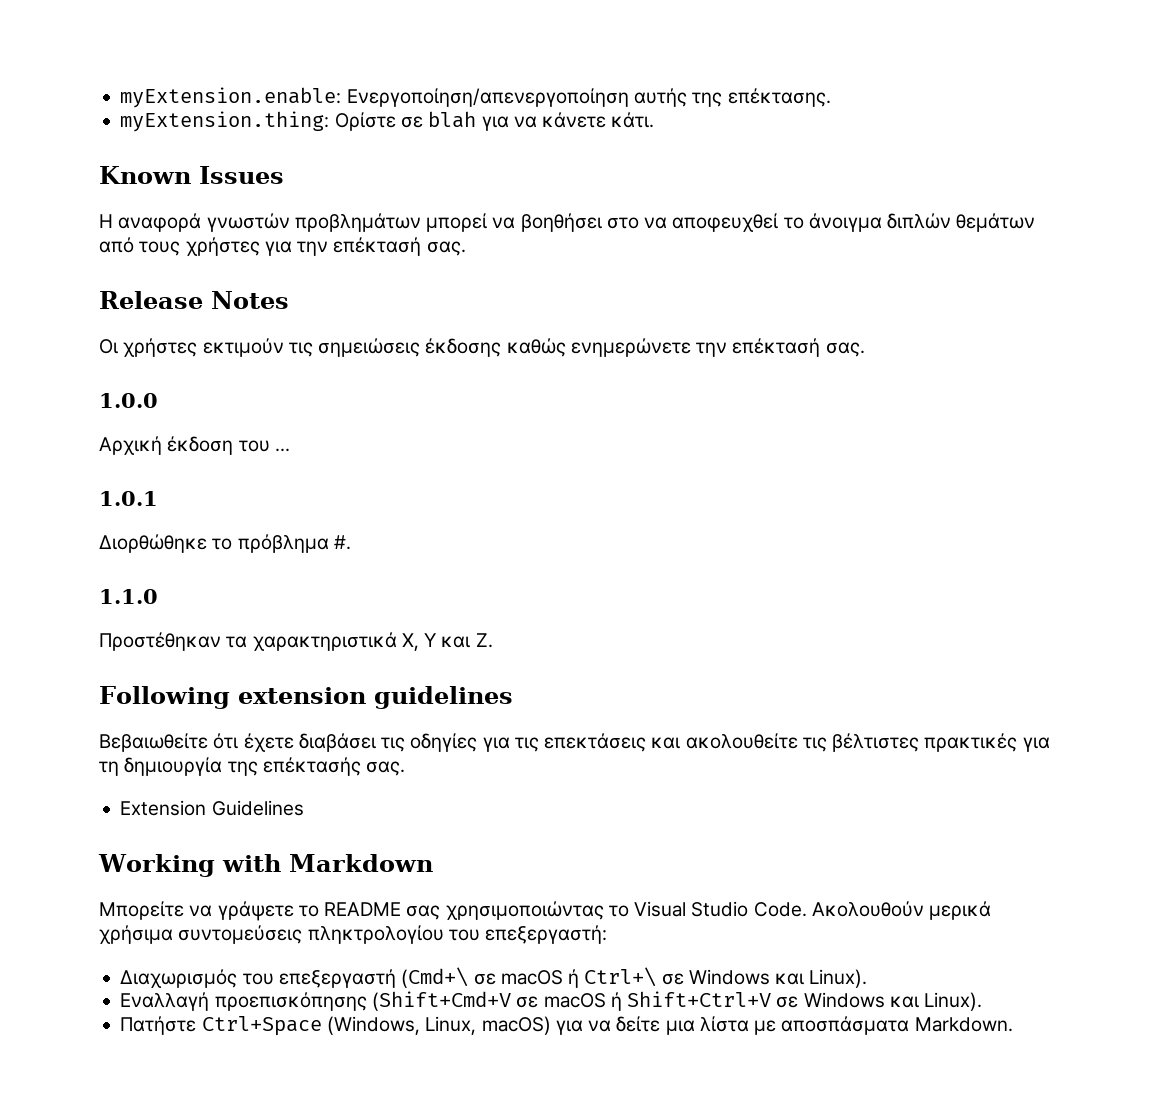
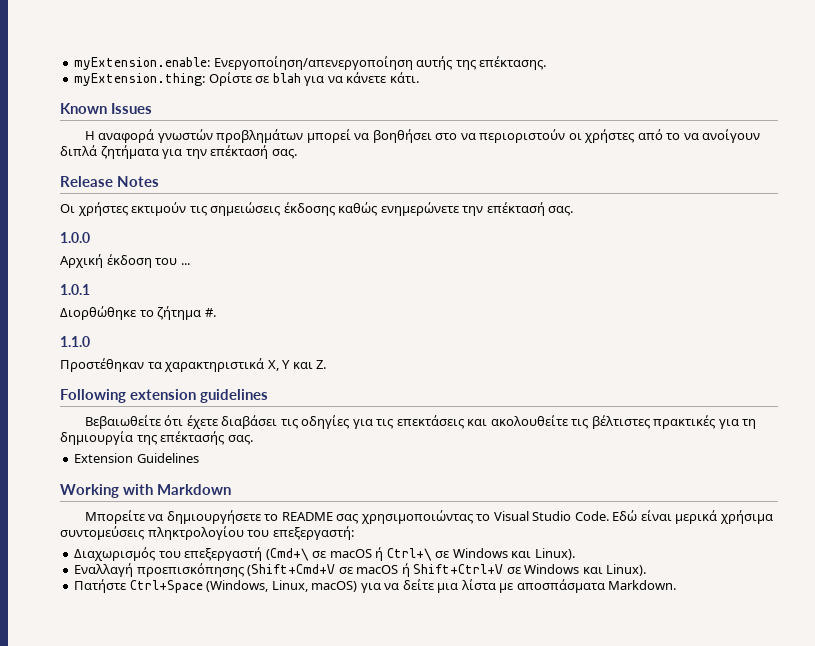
- Η αναφορά γνωστών προβλημάτων μπορεί να βοηθήσει στο να αποφευχθεί το άνοιγμα διπλών θεμάτων από τους χρήστες για την επέκτασή σας.
+ Η αναφορά γνωστών προβλημάτων μπορεί να βοηθήσει στο να περιοριστούν οι χρήστες από το να ανοίγουν διπλά ζητήματα για την επέκτασή σας.
- Διορθώθηκε το πρόβλημα #.
+ Διορθώθηκε το ζήτημα #.
- Μπορείτε να γράψετε το README σας χρησιμοποιώντας το Visual Studio Code.
+ Μπορείτε να δημιουργήσετε το README σας χρησιμοποιώντας το Visual Studio Code.
- Ακολουθούν μερικά χρήσιμα συντομεύσεις πληκτρολογίου του επεξεργαστή:
+ Εδώ είναι μερικά χρήσιμα συντομεύσεις πληκτρολογίου του επεξεργαστή:

